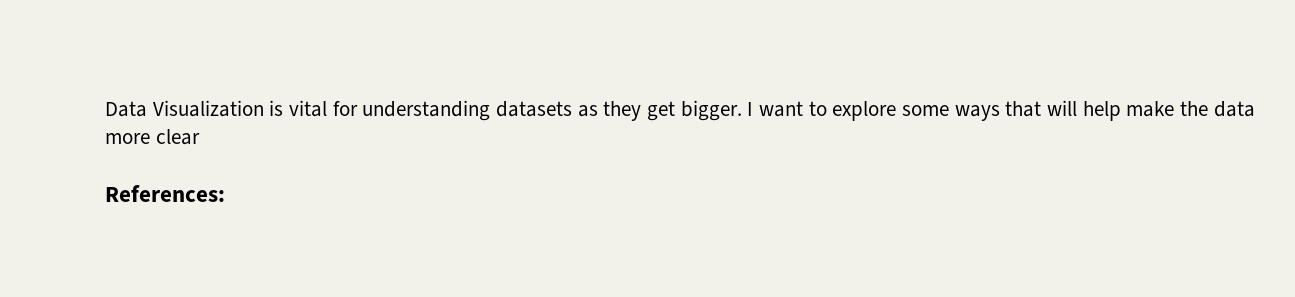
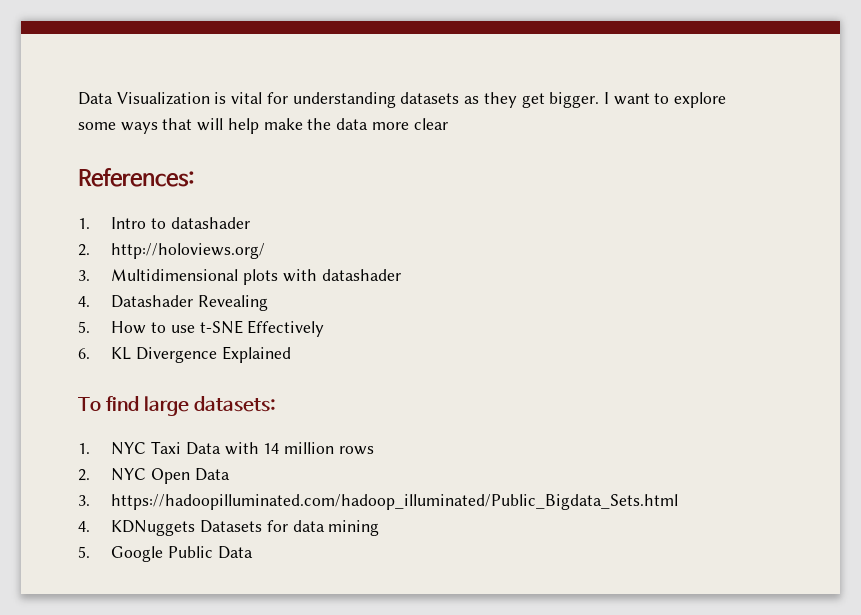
+ 1. Intro to datashader
+ 2. http://holoviews.org/
+ 3. Multidimensional plots with datashader
+ 4. Datashader Revealing
+ 5. How to use t-SNE Effectively
+ 6. KL Divergence Explained
+ To find large datasets:
+ 1. NYC Taxi Data with 14 million rows
+ 2. NYC Open Data
+ 3. https://hadoopilluminated.com/hadoop_illuminated/Public_Bigdata_Sets.html
+ 4. KDNuggets Datasets for data mining
+ 5. Google Public Data

